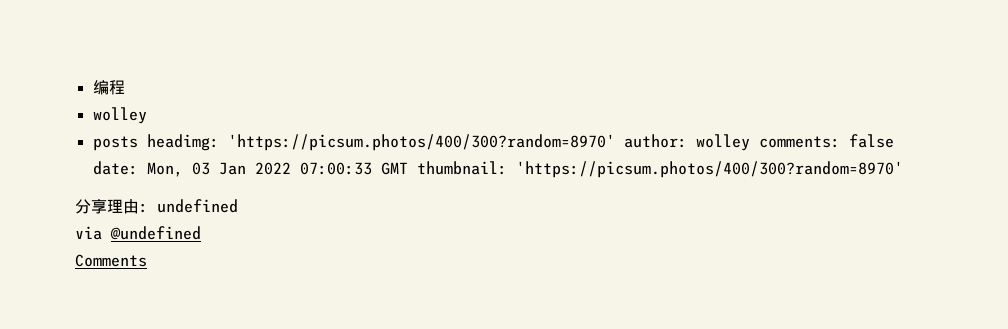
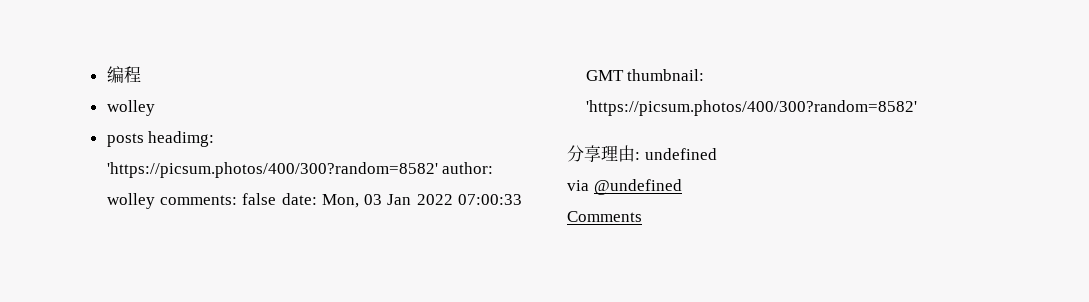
- posts headimg: 'https://picsum.photos/400/300?random=8970' author: wolley comments: false date: Mon, 03 Jan 2022 07:00:33 GMT thumbnail: 'https://picsum.photos/400/300?random=8970'
+ posts headimg: 'https://picsum.photos/400/300?random=8582' author: wolley comments: false date: Mon, 03 Jan 2022 07:00:33 GMT thumbnail: 'https://picsum.photos/400/300?random=8582'

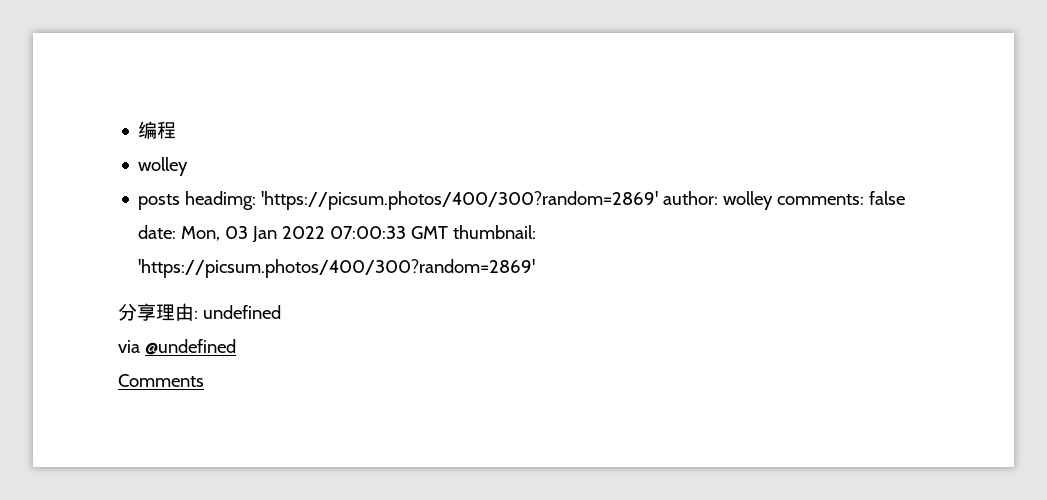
- posts headimg: 'https://picsum.photos/400/300?random=8582' author: wolley comments: false date: Mon, 03 Jan 2022 07:00:33 GMT thumbnail: 'https://picsum.photos/400/300?random=8582'
+ posts headimg: 'https://picsum.photos/400/300?random=2869' author: wolley comments: false date: Mon, 03 Jan 2022 07:00:33 GMT thumbnail: 'https://picsum.photos/400/300?random=2869'

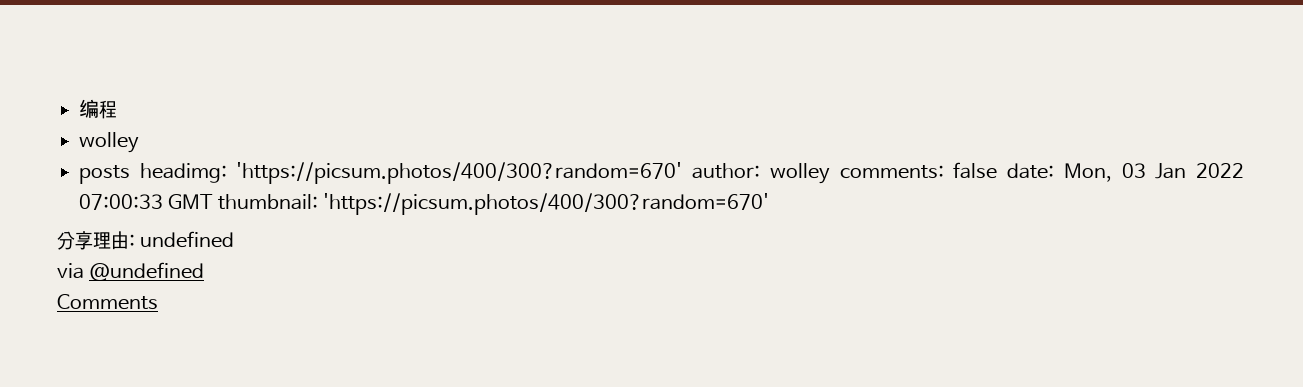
- posts headimg: 'https://picsum.photos/400/300?random=2869' author: wolley comments: false date: Mon, 03 Jan 2022 07:00:33 GMT thumbnail: 'https://picsum.photos/400/300?random=2869'
+ posts headimg: 'https://picsum.photos/400/300?random=670' author: wolley comments: false date: Mon, 03 Jan 2022 07:00:33 GMT thumbnail: 'https://picsum.photos/400/300?random=670'

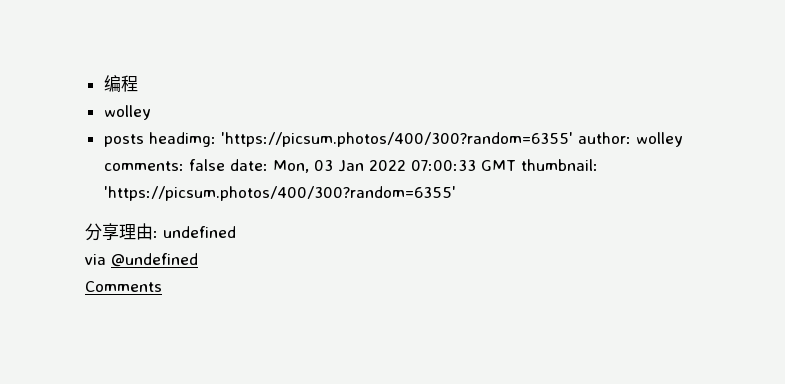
- posts headimg: 'https://picsum.photos/400/300?random=670' author: wolley comments: false date: Mon, 03 Jan 2022 07:00:33 GMT thumbnail: 'https://picsum.photos/400/300?random=670'
+ posts headimg: 'https://picsum.photos/400/300?random=6355' author: wolley comments: false date: Mon, 03 Jan 2022 07:00:33 GMT thumbnail: 'https://picsum.photos/400/300?random=6355'

